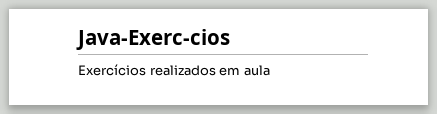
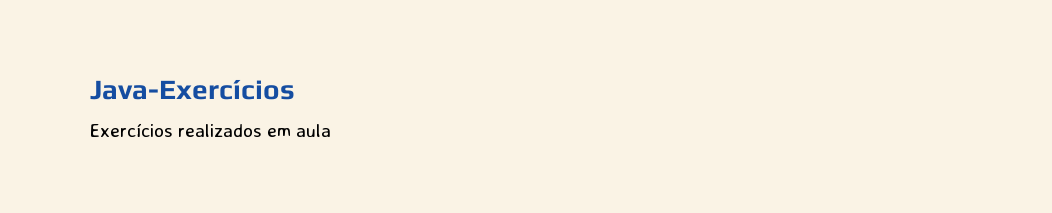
- Java-Exerc-cios
+ Java-Exercícios

